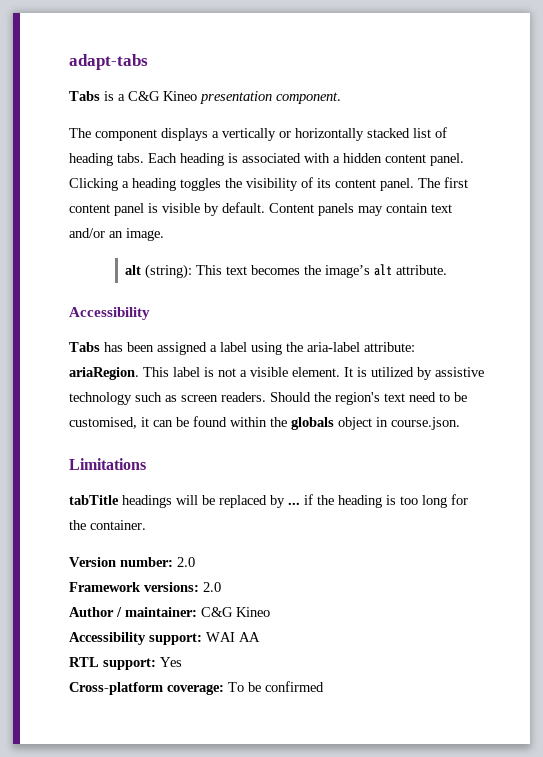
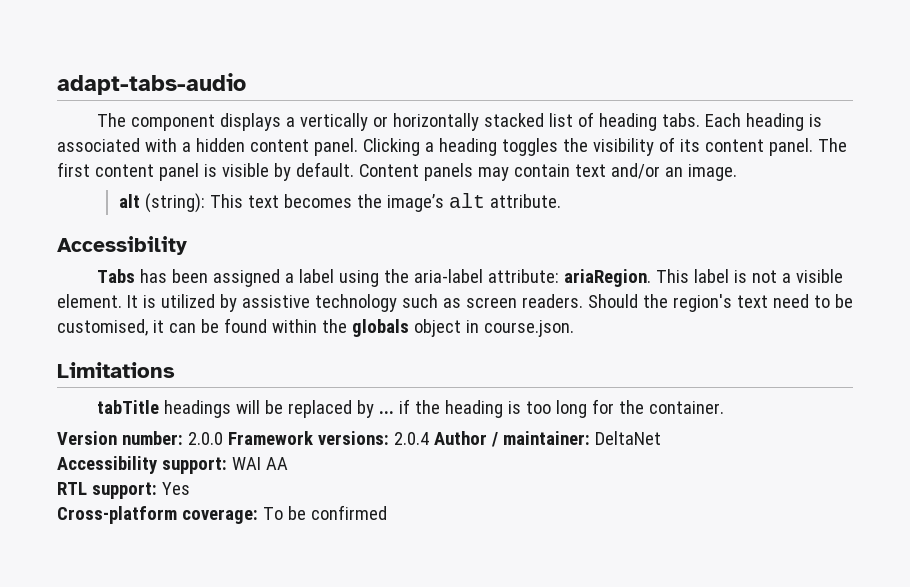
- adapt-tabs
- Tabs is a C&G Kineo presentation component.
+ adapt-tabs-audio
- Version number: 2.0
- Framework versions: 2.0
- Author / maintainer: C&G Kineo
+ Version number: 2.0.0 Framework versions: 2.0.4 Author / maintainer: DeltaNet

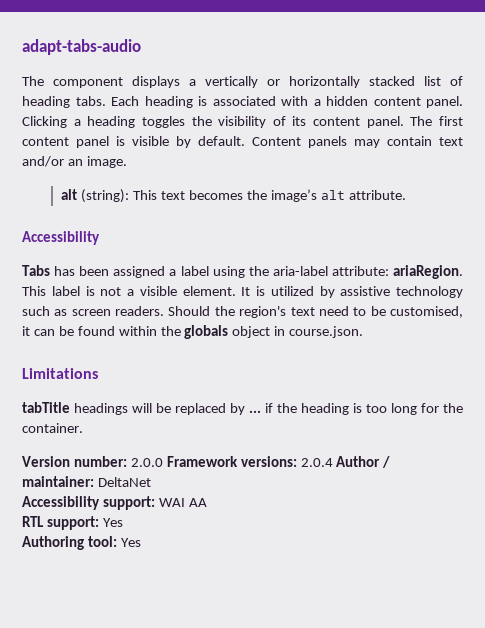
- Cross-platform coverage: To be confirmed
+ Authoring tool: Yes

